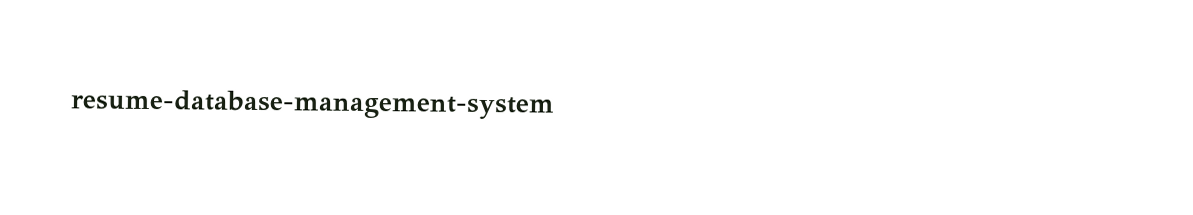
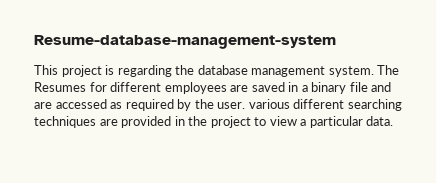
- resume-database-management-system
+ Resume-database-management-system
+ This project is regarding the database management system. The Resumes for different employees are saved in a binary file and are accessed as required by the user. various different searching techniques are provided in the project to view a particular data.

